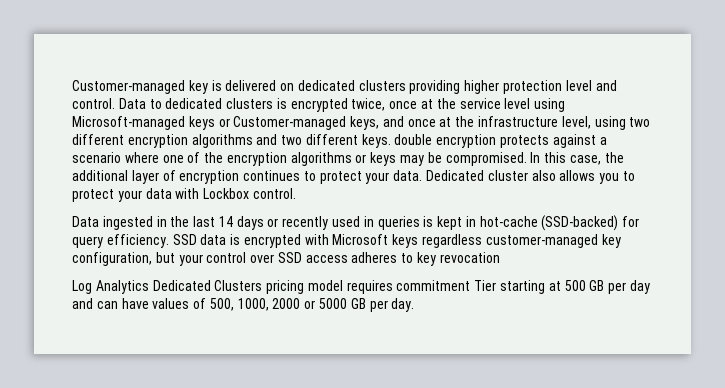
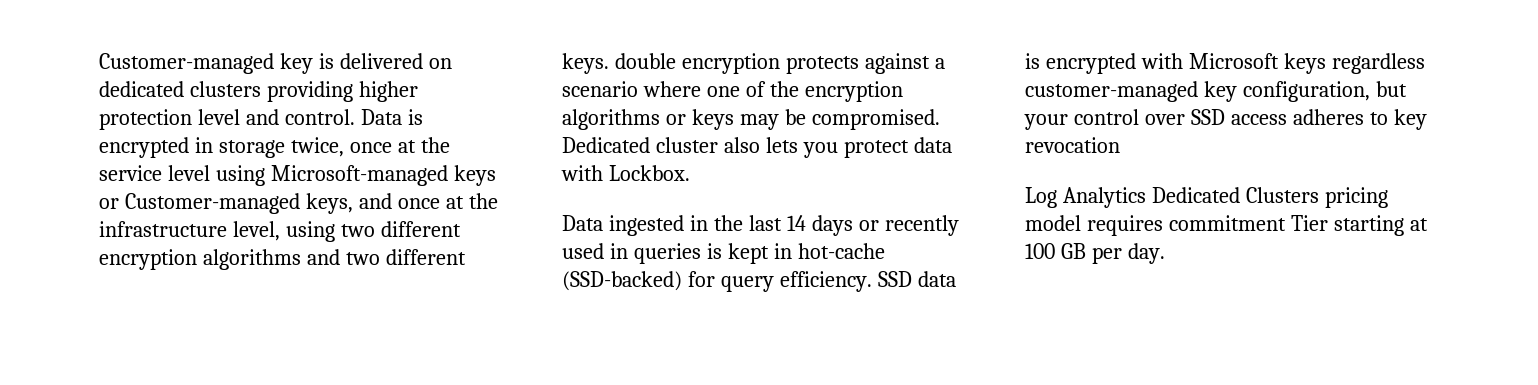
- Data to dedicated clusters is encrypted twice, once at the service level using Microsoft-managed keys or Customer-managed keys, and once at the infrastructure level, using two different encryption algorithms and two different keys. double encryption protects against a scenario where one of the encryption algorithms or keys may be compromised.
+ Data is encrypted in storage twice, once at the service level using Microsoft-managed keys or Customer-managed keys, and once at the infrastructure level, using two different encryption algorithms and two different keys. double encryption protects against a scenario where one of the encryption algorithms or keys may be compromised.
- In this case, the additional layer of encryption continues to protect your data. Dedicated cluster also allows you to protect your data with Lockbox control.
+ Dedicated cluster also lets you protect data with Lockbox.
- Log Analytics Dedicated Clusters pricing model requires commitment Tier starting at 500 GB per day and can have values of 500, 1000, 2000 or 5000 GB per day.
+ Log Analytics Dedicated Clusters pricing model requires commitment Tier starting at 100 GB per day.

